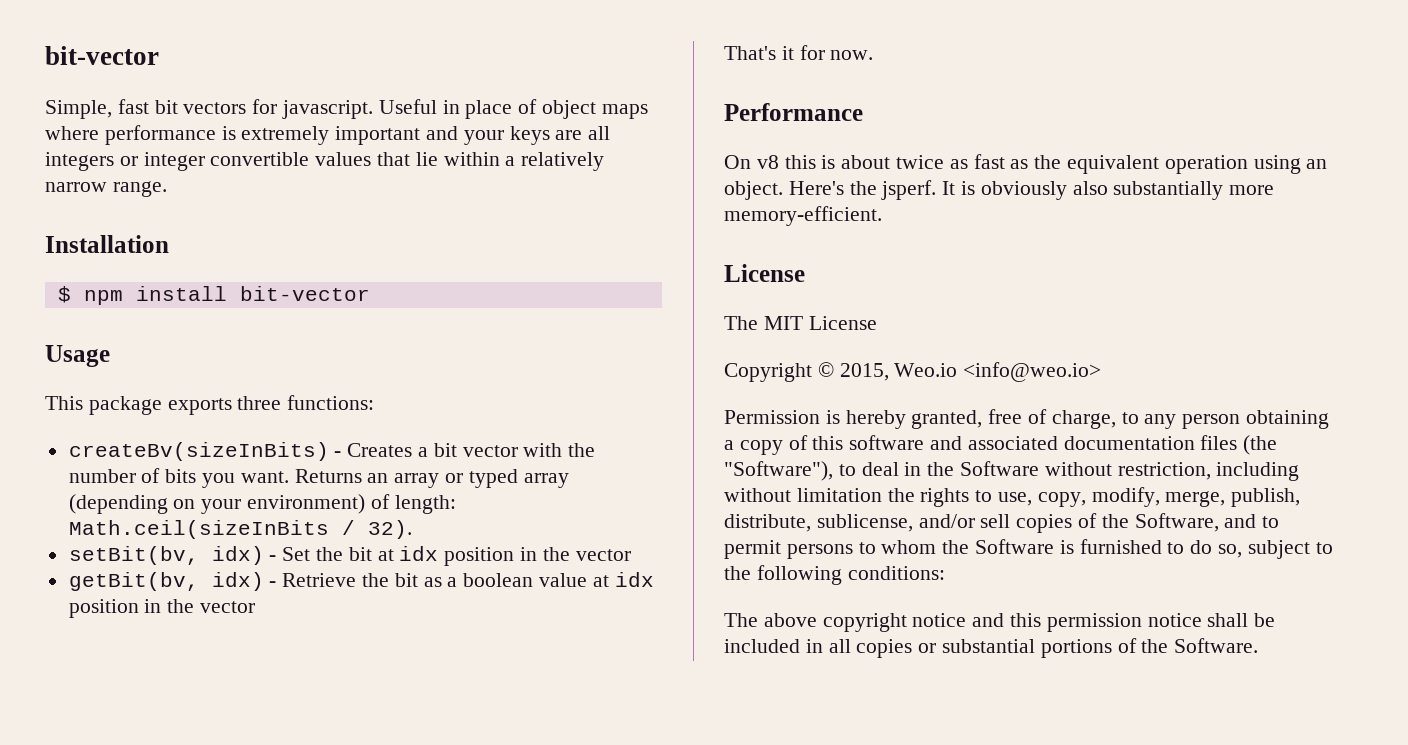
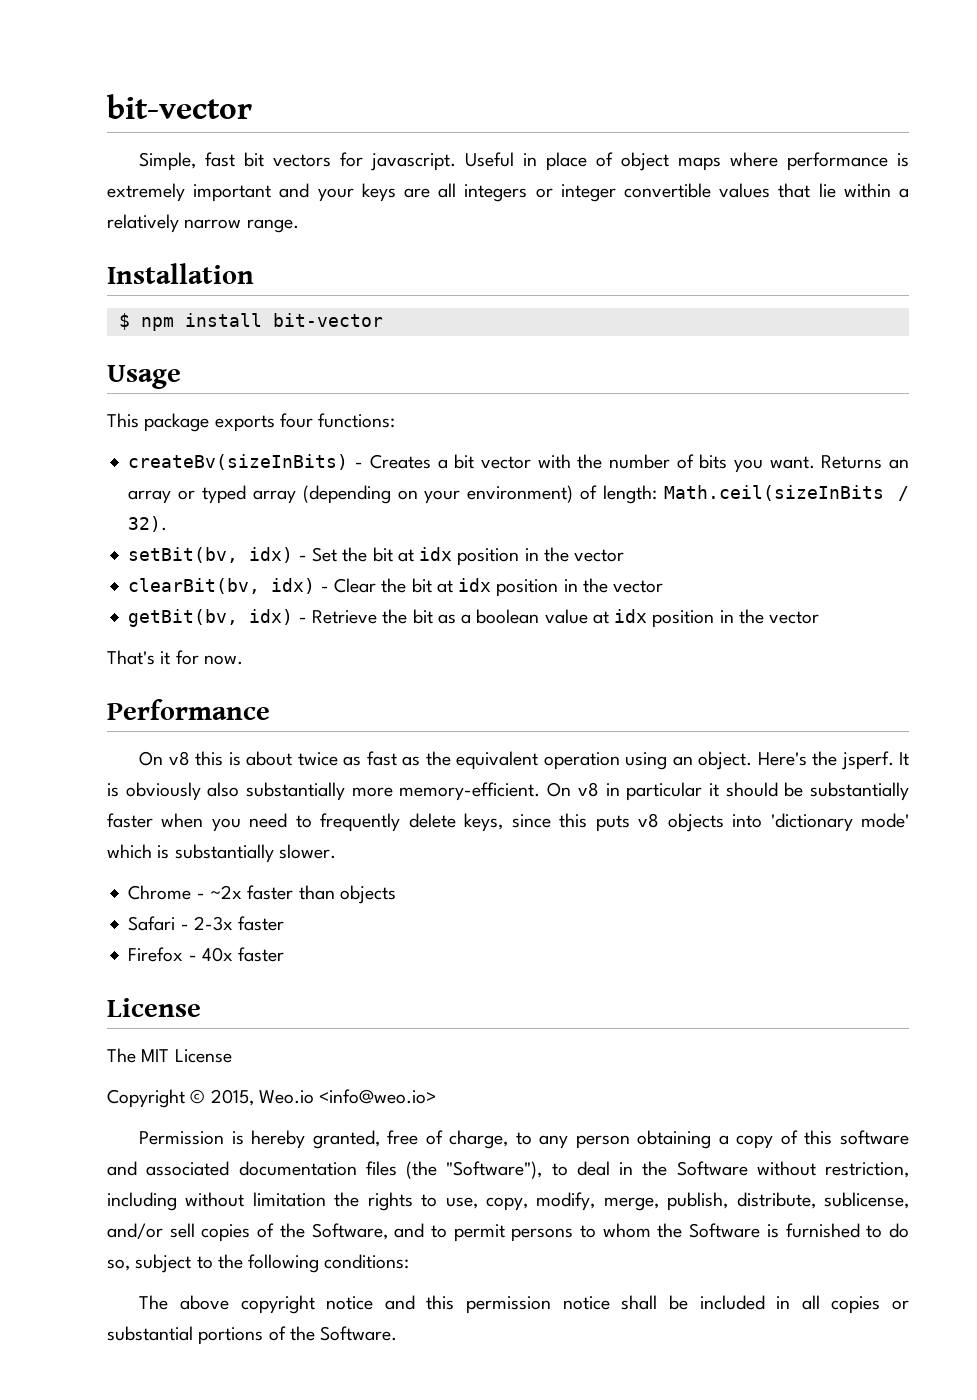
- This package exports three functions:
+ This package exports four functions:
+ clearBit(bv, idx) - Clear the bit at idx position in the vector
+ On v8 in particular it should be substantially faster when you need to frequently delete keys, since this puts v8 objects into 'dictionary mode' which is substantially slower.
+ Chrome - ~2x faster than objects
+ Safari - 2-3x faster
+ Firefox - 40x faster

